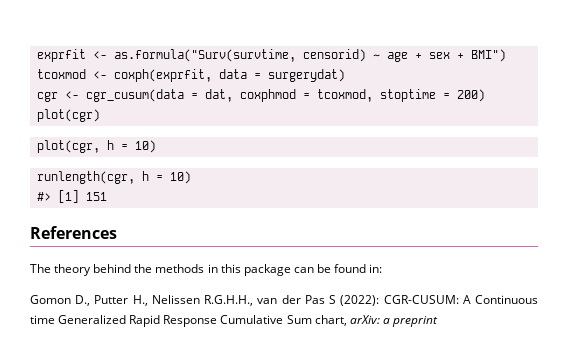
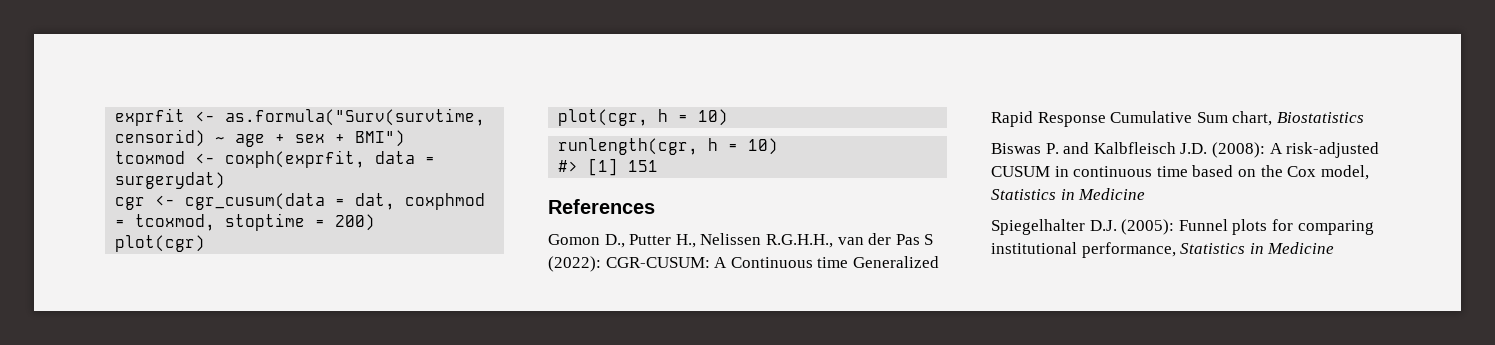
- The theory behind the methods in this package can be found in:
- Gomon D., Putter H., Nelissen R.G.H.H., van der Pas S (2022): CGR-CUSUM: A Continuous time Generalized Rapid Response Cumulative Sum chart, arXiv: a preprint
+ Gomon D., Putter H., Nelissen R.G.H.H., van der Pas S (2022): CGR-CUSUM: A Continuous time Generalized Rapid Response Cumulative Sum chart, Biostatistics
+ Biswas P. and Kalbfleisch J.D. (2008): A risk-adjusted CUSUM in continuous time based on the Cox model, Statistics in Medicine
+ Spiegelhalter D.J. (2005): Funnel plots for comparing institutional performance, Statistics in Medicine

